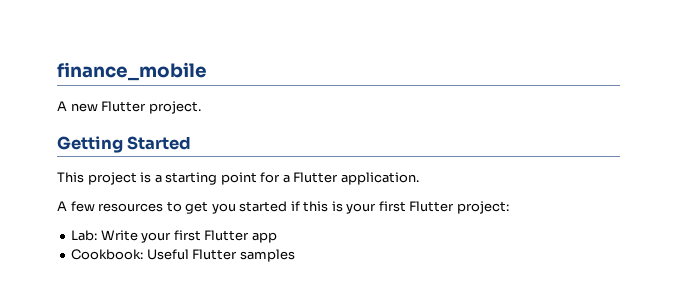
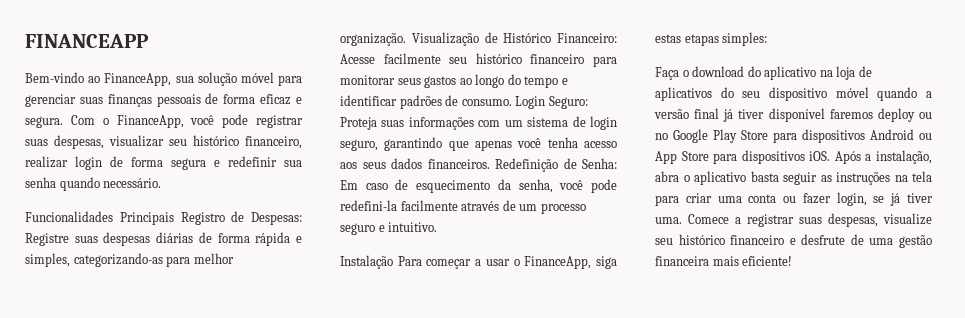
- finance_mobile
- A new Flutter project.
- Getting Started
- This project is a starting point for a Flutter application.
- A few resources to get you started if this is your first Flutter project:
- Lab: Write your first Flutter app
- Cookbook: Useful Flutter samples
+ FINANCEAPP
+ Bem-vindo ao FinanceApp, sua solução móvel para gerenciar suas finanças pessoais de forma eficaz e segura. Com o FinanceApp, você pode registrar suas despesas, visualizar seu histórico financeiro, realizar login de forma segura e redefinir sua senha quando necessário.
+ Funcionalidades Principais Registro de Despesas: Registre suas despesas diárias de forma rápida e simples, categorizando-as para melhor organização. Visualização de Histórico Financeiro: Acesse facilmente seu histórico financeiro para monitorar seus gastos ao longo do tempo e identificar padrões de consumo. Login Seguro: Proteja suas informações com um sistema de login seguro, garantindo que apenas você tenha acesso aos seus dados financeiros. Redefinição de Senha: Em caso de esquecimento da senha, você pode redefini-la facilmente através de um processo seguro e intuitivo.
+ Instalação Para começar a usar o FinanceApp, siga estas etapas simples:
+ Faça o download do aplicativo na loja de aplicativos do seu dispositivo móvel quando a versão final já tiver disponível faremos deploy ou no Google Play Store para dispositivos Android ou App Store para dispositivos iOS. Após a instalação, abra o aplicativo basta seguir as instruções na tela para criar uma conta ou fazer login, se já tiver uma. Comece a registrar suas despesas, visualize seu histórico financeiro e desfrute de uma gestão financeira mais eficiente!

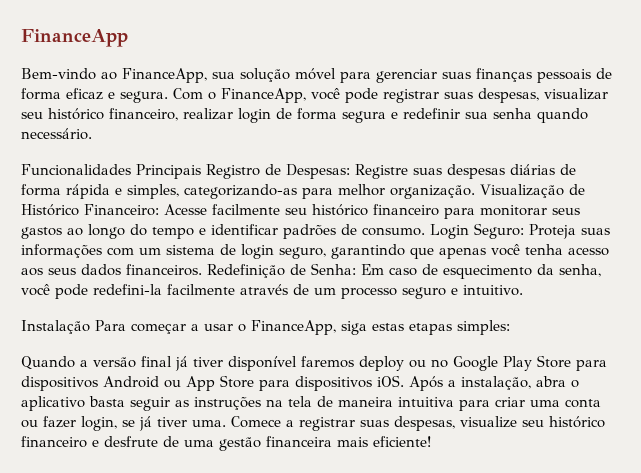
- FINANCEAPP
+ FinanceApp
- Faça o download do aplicativo na loja de aplicativos do seu dispositivo móvel quando a versão final já tiver disponível faremos deploy ou no Google Play Store para dispositivos Android ou App Store para dispositivos iOS.
+ Quando a versão final já tiver disponível faremos deploy ou no Google Play Store para dispositivos Android ou App Store para dispositivos iOS.
- Após a instalação, abra o aplicativo basta seguir as instruções na tela para criar uma conta ou fazer login, se já tiver uma.
+ Após a instalação, abra o aplicativo basta seguir as instruções na tela de maneira intuitiva para criar uma conta ou fazer login, se já tiver uma.

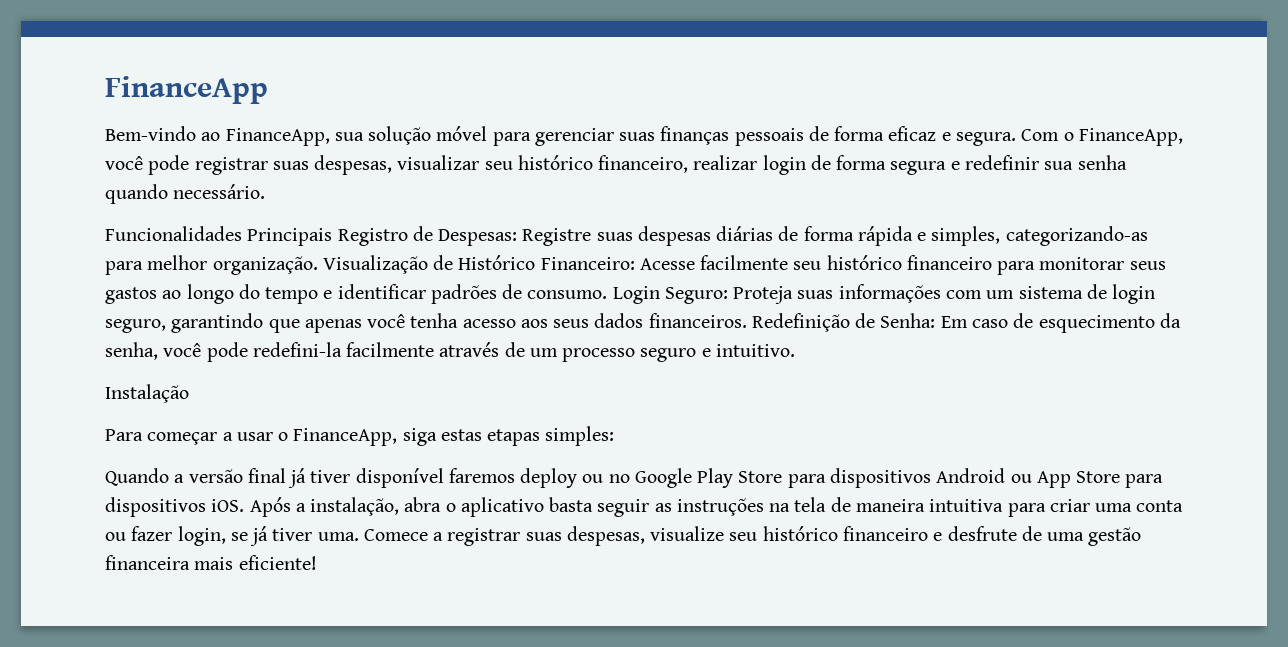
- Instalação Para começar a usar o FinanceApp, siga estas etapas simples:
+ Instalação
+ Para começar a usar o FinanceApp, siga estas etapas simples:

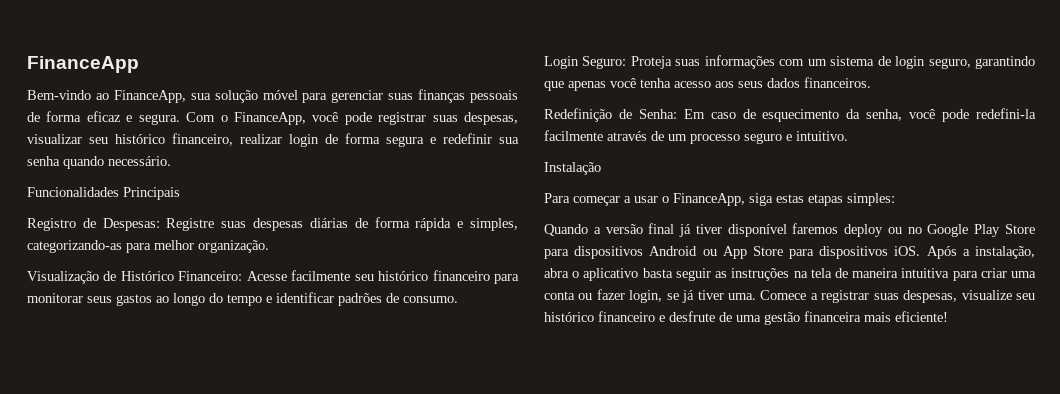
- Funcionalidades Principais Registro de Despesas:
+ Funcionalidades Principais
+ Registro de Despesas:
- Registre suas despesas diárias de forma rápida e simples, categorizando-as para melhor organização. Visualização de Histórico Financeiro:
+ Registre suas despesas diárias de forma rápida e simples, categorizando-as para melhor organização.
+ Visualização de Histórico Financeiro:
- Acesse facilmente seu histórico financeiro para monitorar seus gastos ao longo do tempo e identificar padrões de consumo. Login Seguro:
+ Acesse facilmente seu histórico financeiro para monitorar seus gastos ao longo do tempo e identificar padrões de consumo.
+ Login Seguro:
- Proteja suas informações com um sistema de login seguro, garantindo que apenas você tenha acesso aos seus dados financeiros. Redefinição de Senha:
+ Proteja suas informações com um sistema de login seguro, garantindo que apenas você tenha acesso aos seus dados financeiros.
+ Redefinição de Senha:

